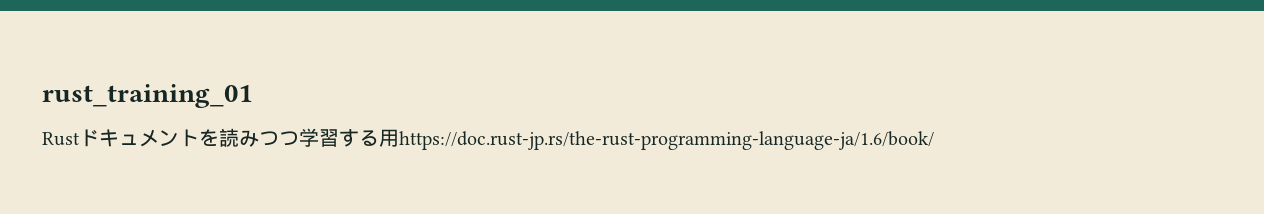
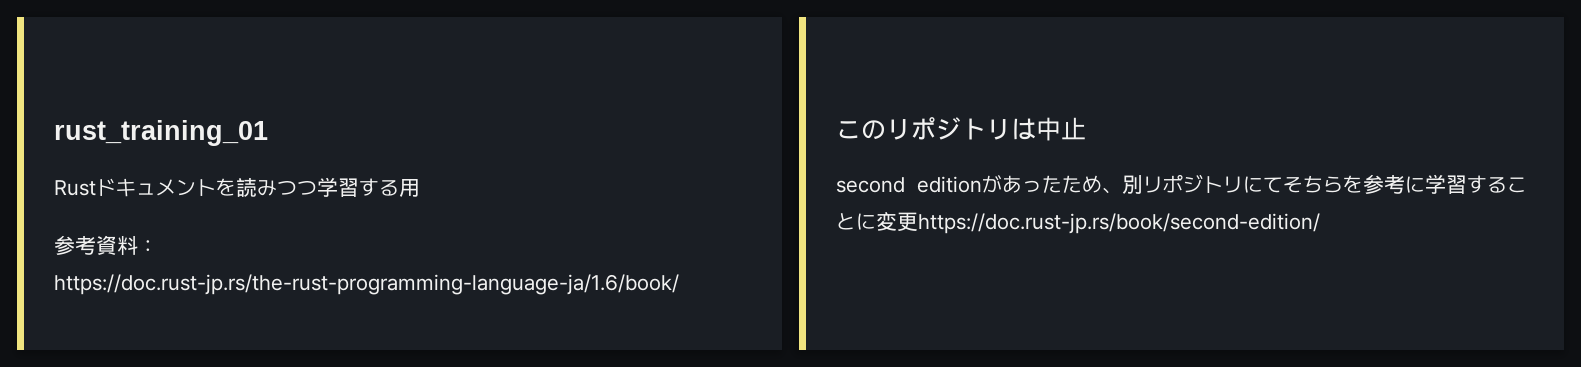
- Rustドキュメントを読みつつ学習する用https://doc.rust-jp.rs/the-rust-programming-language-ja/1.6/book/
+ Rustドキュメントを読みつつ学習する用
+ 参考資料：https://doc.rust-jp.rs/the-rust-programming-language-ja/1.6/book/
+ このリポジトリは中止
+ second editionがあったため、別リポジトリにてそちらを参考に学習することに変更https://doc.rust-jp.rs/book/second-edition/

